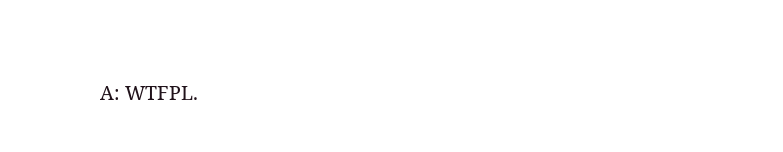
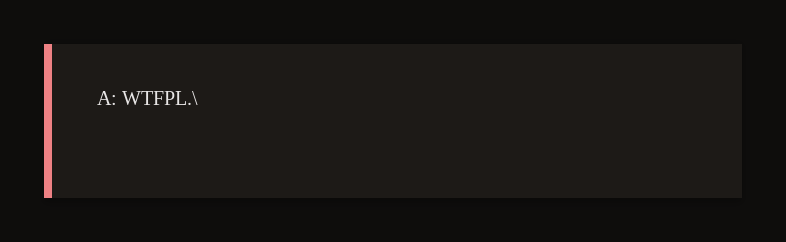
- A: WTFPL.
+ A: WTFPL.\

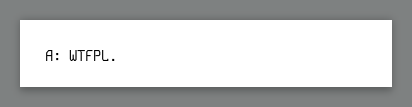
- A: WTFPL.\
+ A: WTFPL.

